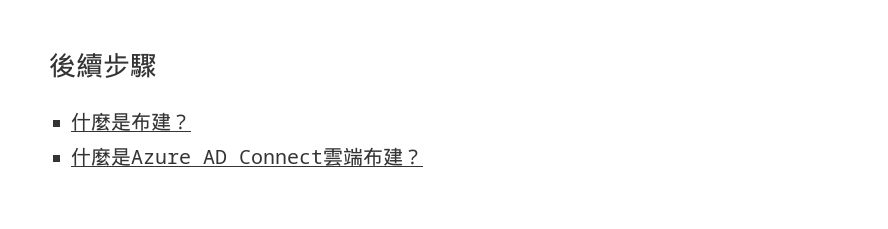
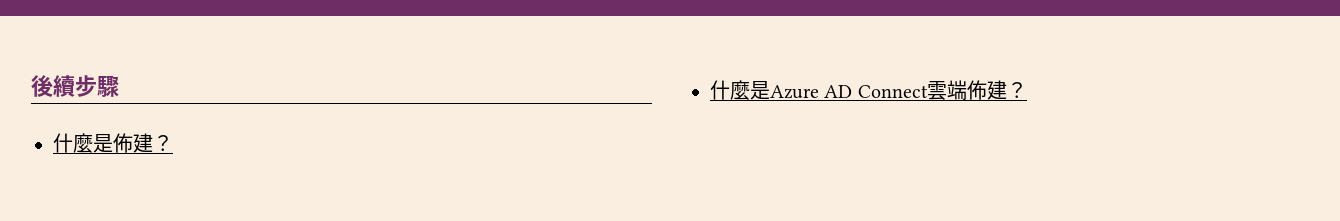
- 什麼是布建？
+ 什麼是佈建？
- 什麼是Azure AD Connect雲端布建？
+ 什麼是Azure AD Connect雲端佈建？

